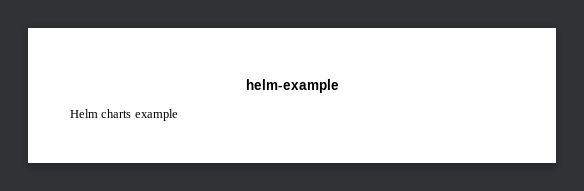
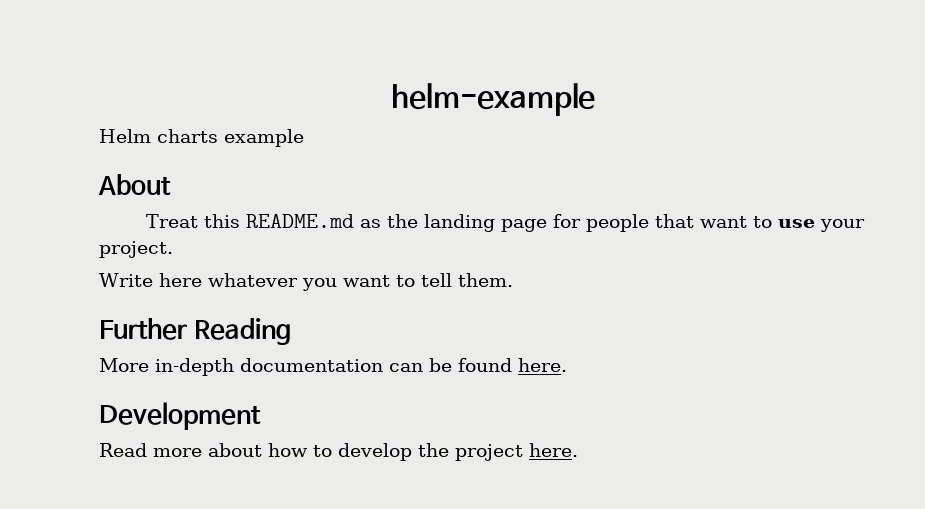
+ About
+ Treat this README.md as the landing page for people that want to use your project.
+ Write here whatever you want to tell them.
+ Further Reading
+ More in-depth documentation can be found here.
+ Development
+ Read more about how to develop the project here.

